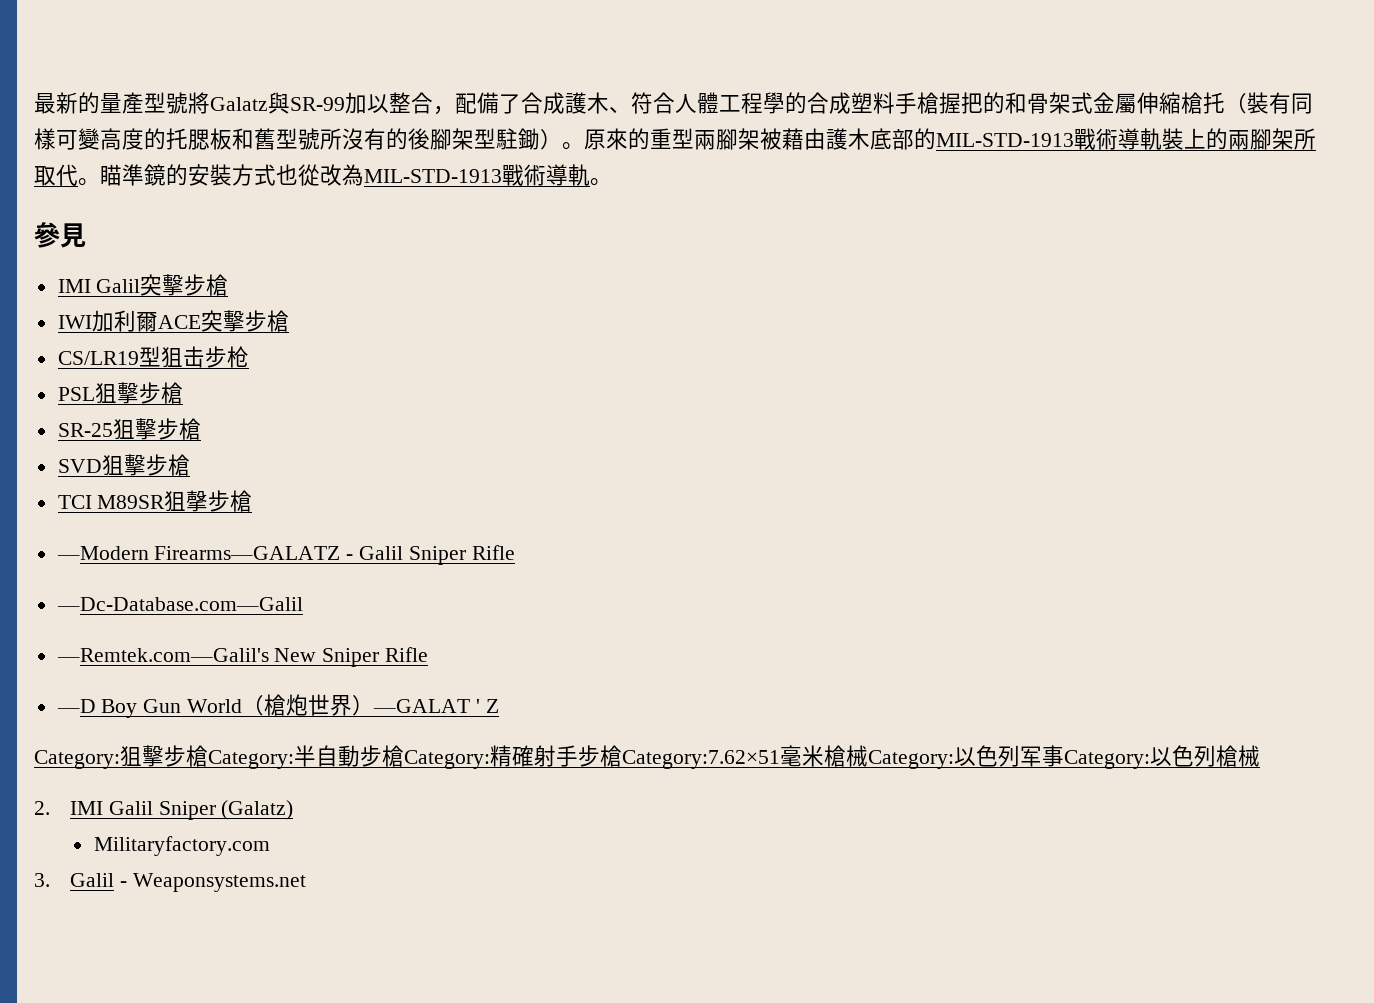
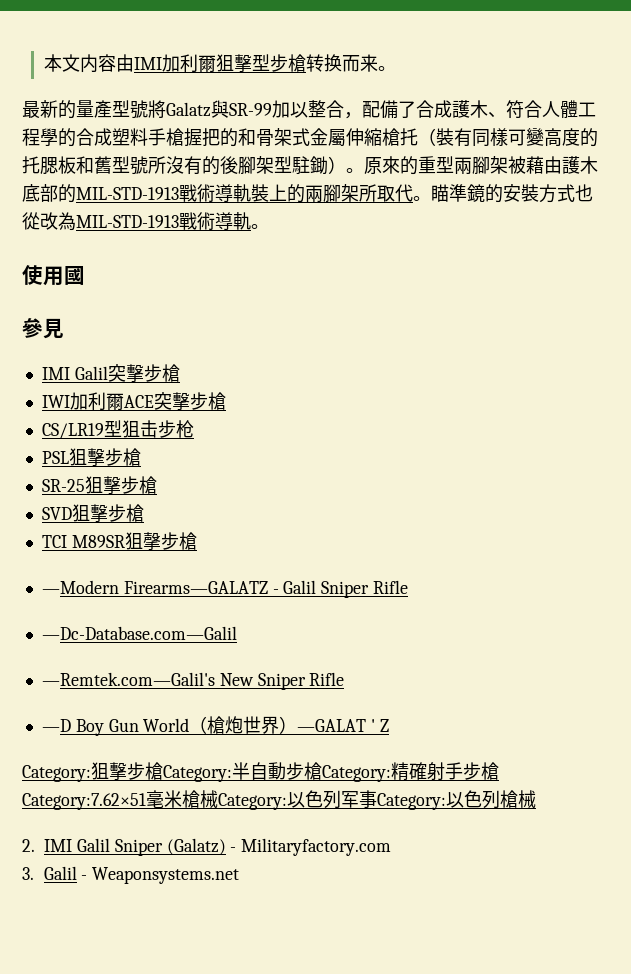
+ 本文内容由IMI加利爾狙擊型步槍转换而来。
+ 使用國
- 2. IMI Galil Sniper (Galatz)
- Militaryfactory.com
+ 2. IMI Galil Sniper (Galatz) - Militaryfactory.com

